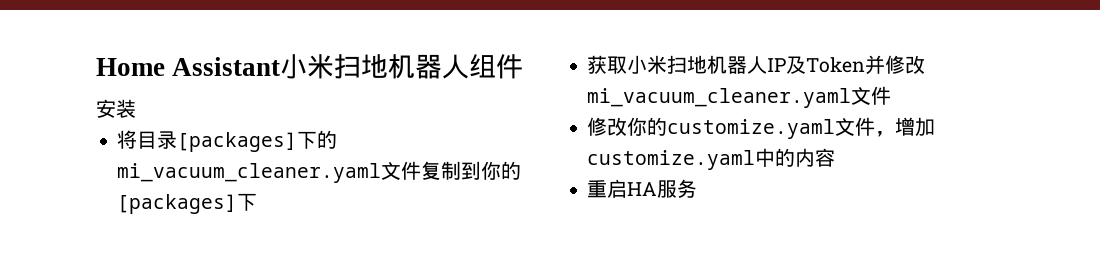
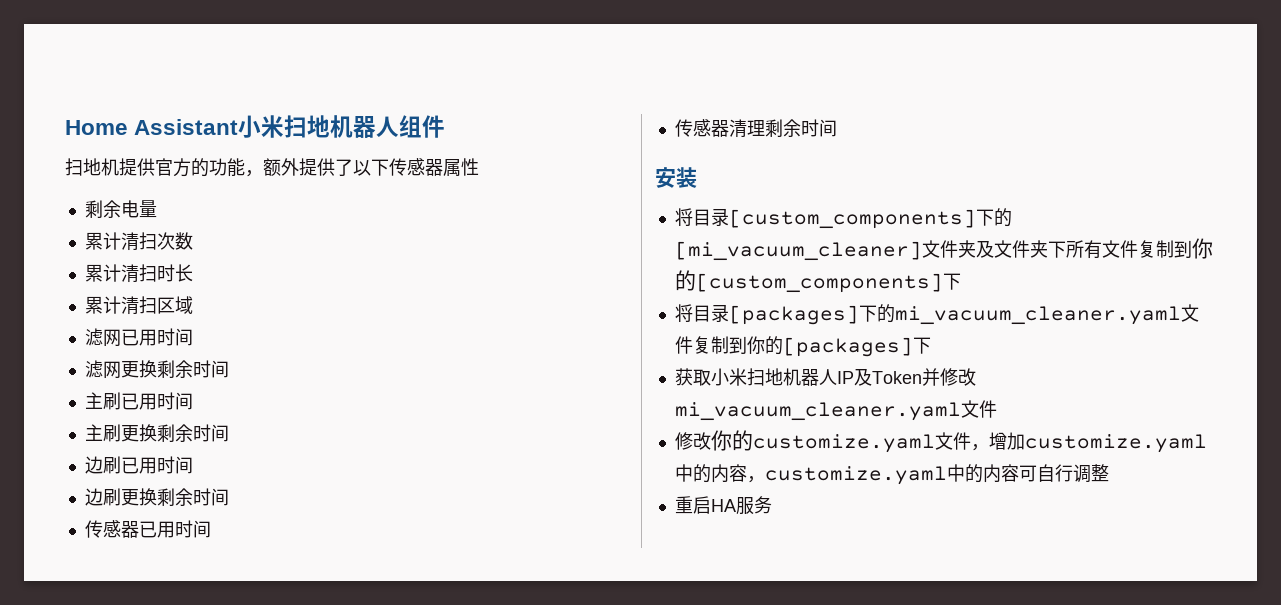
+ 扫地机提供官方的功能，额外提供了以下传感器属性
+ 剩余电量
+ 累计清扫次数
+ 累计清扫时长
+ 累计清扫区域
+ 滤网已用时间
+ 滤网更换剩余时间
+ 主刷已用时间
+ 主刷更换剩余时间
+ 边刷已用时间
+ 边刷更换剩余时间
+ 传感器已用时间
+ 传感器清理剩余时间
  安装
+ 将目录[custom_components]下的[mi_vacuum_cleaner]文件夹及文件夹下所有文件复制到你的[custom_components]下
- 修改你的customize.yaml文件，增加customize.yaml中的内容
+ 修改你的customize.yaml文件，增加customize.yaml中的内容，customize.yaml中的内容可自行调整

